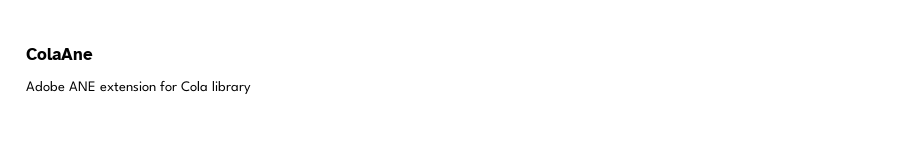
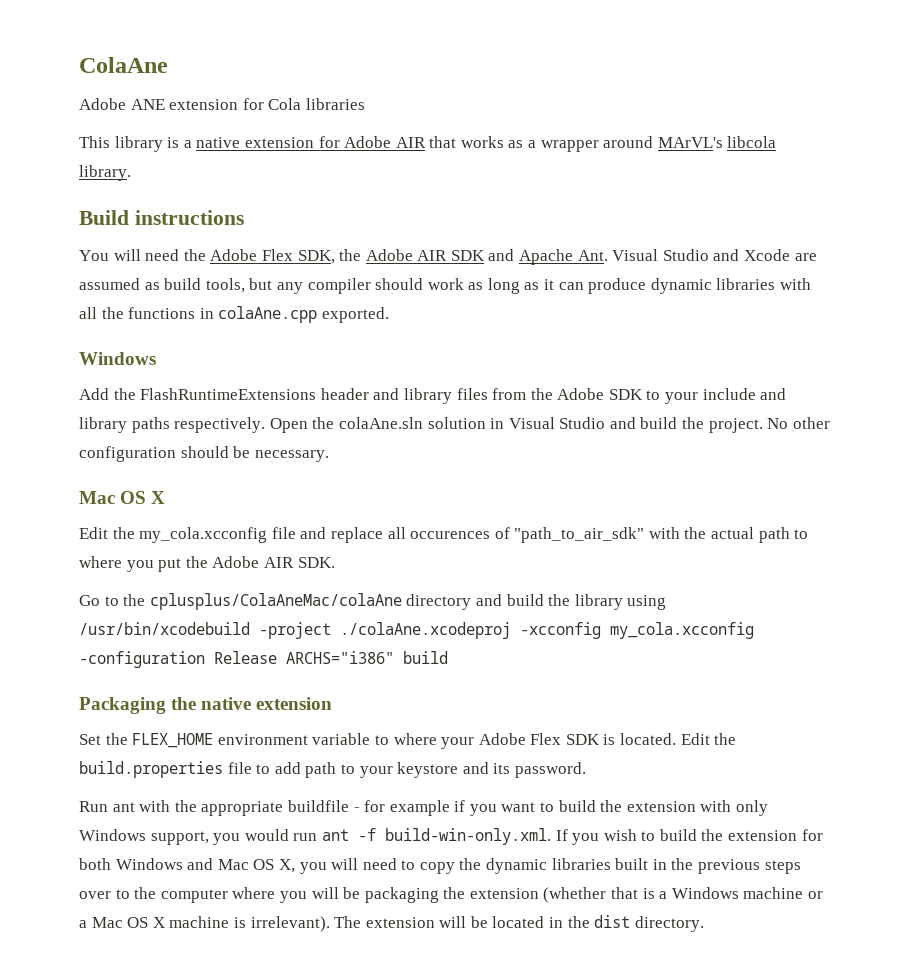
- Adobe ANE extension for Cola library
+ Adobe ANE extension for Cola libraries
+ This library is a native extension for Adobe AIR that works as a wrapper around MArVL's libcola library.
+ Build instructions
+ You will need the Adobe Flex SDK, the Adobe AIR SDK and Apache Ant. Visual Studio and Xcode are assumed as build tools, but any compiler should work as long as it can produce dynamic libraries with all the functions in colaAne.cpp exported.
+ Windows
+ Add the FlashRuntimeExtensions header and library files from the Adobe SDK to your include and library paths respectively. Open the colaAne.sln solution in Visual Studio and build the project. No other configuration should be necessary.
+ Mac OS X
+ Edit the my_cola.xcconfig file and replace all occurences of "path_to_air_sdk" with the actual path to where you put the Adobe AIR SDK.
+ Go to the cplusplus/ColaAneMac/colaAne directory and build the library using /usr/bin/xcodebuild -project ./colaAne.xcodeproj -xcconfig my_cola.xcconfig -configuration Release ARCHS="i386" build
+ Packaging the native extension
+ Set the FLEX_HOME environment variable to where your Adobe Flex SDK is located. Edit the build.properties file to add path to your keystore and its password.
+ Run ant with the appropriate buildfile - for example if you want to build the extension with only Windows support, you would run ant -f build-win-only.xml. If you wish to build the extension for both Windows and Mac OS X, you will need to copy the dynamic libraries built in the previous steps over to the computer where you will be packaging the extension (whether that is a Windows machine or a Mac OS X machine is irrelevant). The extension will be located in the dist directory.

